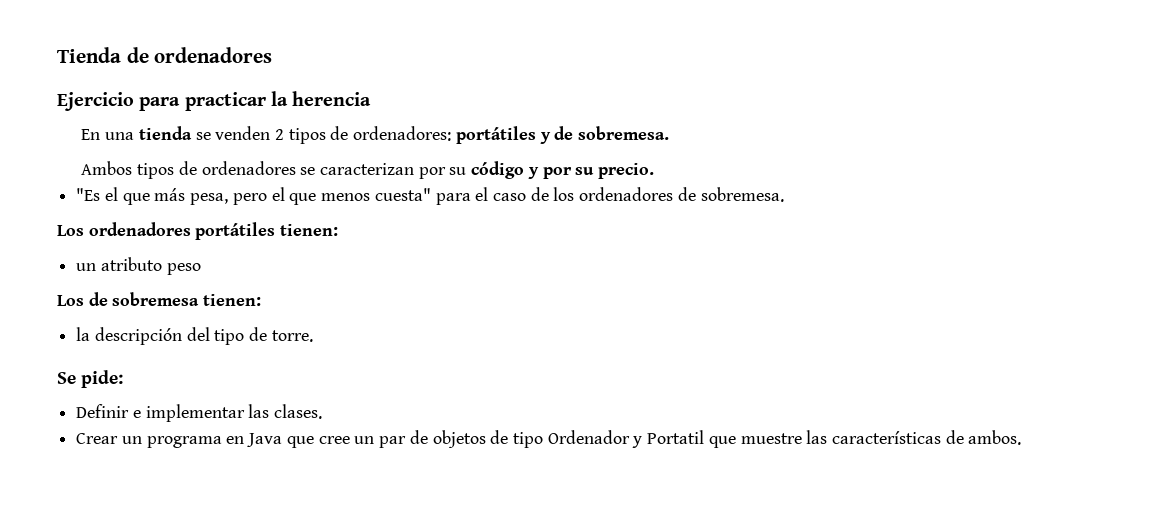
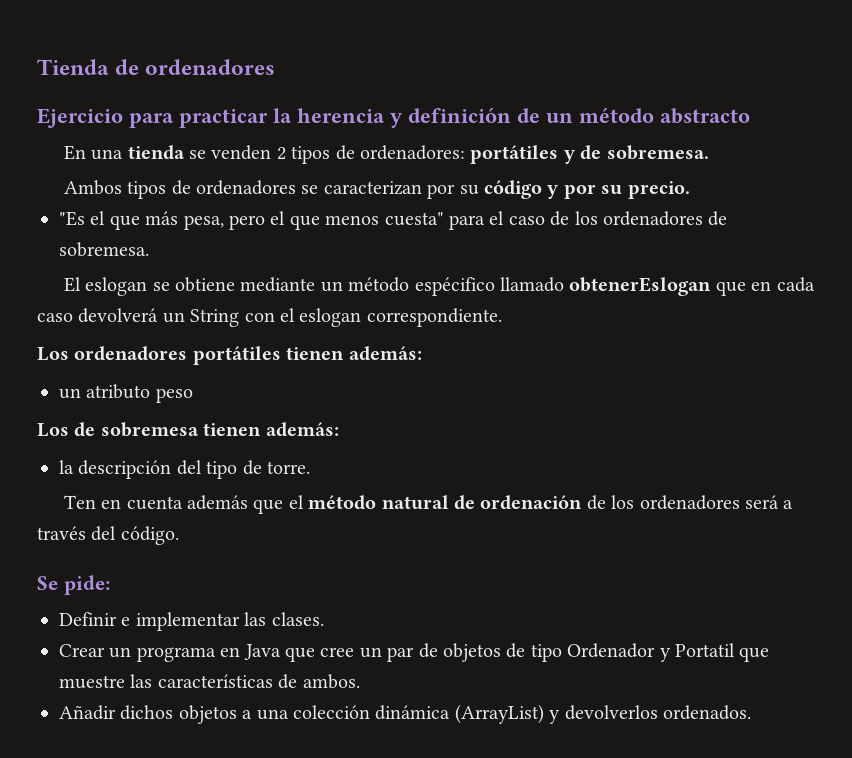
- Ejercicio para practicar la herencia
+ Ejercicio para practicar la herencia y definición de un método abstracto
+ El eslogan se obtiene mediante un método espécifico llamado obtenerEslogan que en cada caso devolverá un String con el eslogan correspondiente.
- Los ordenadores portátiles tienen:
+ Los ordenadores portátiles tienen además:
- Los de sobremesa tienen:
+ Los de sobremesa tienen además:
+ Ten en cuenta además que el método natural de ordenación de los ordenadores será a través del código.
+ Añadir dichos objetos a una colección dinámica (ArrayList) y devolverlos ordenados.

